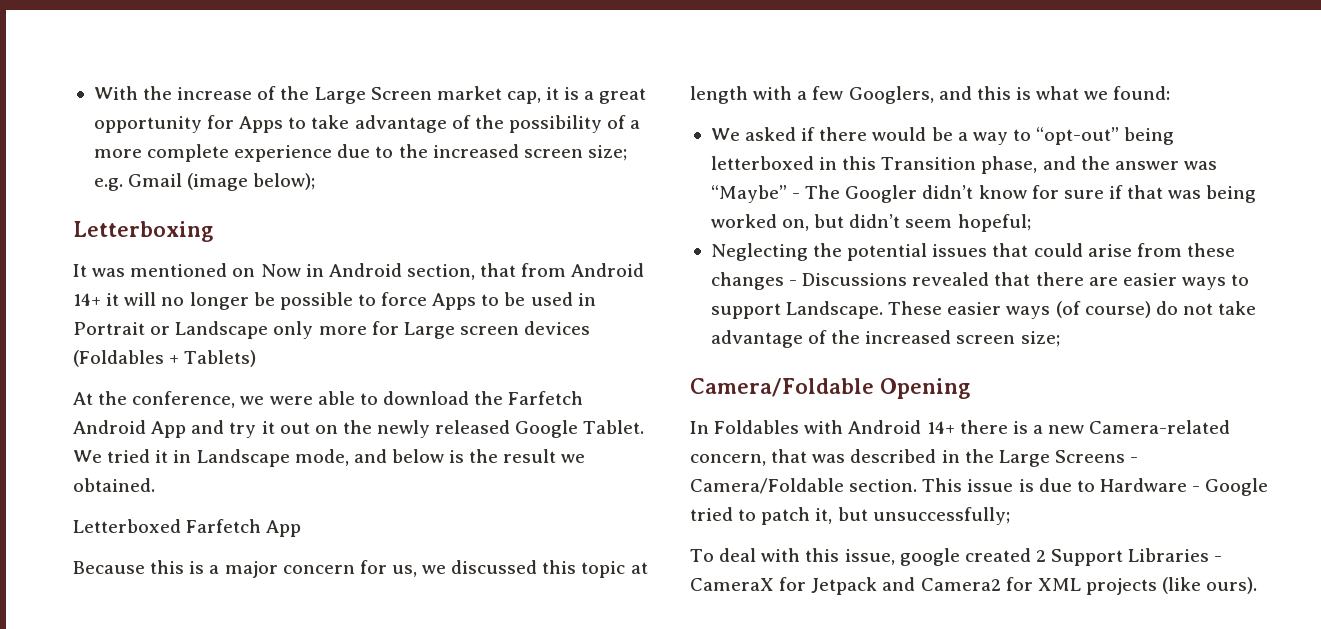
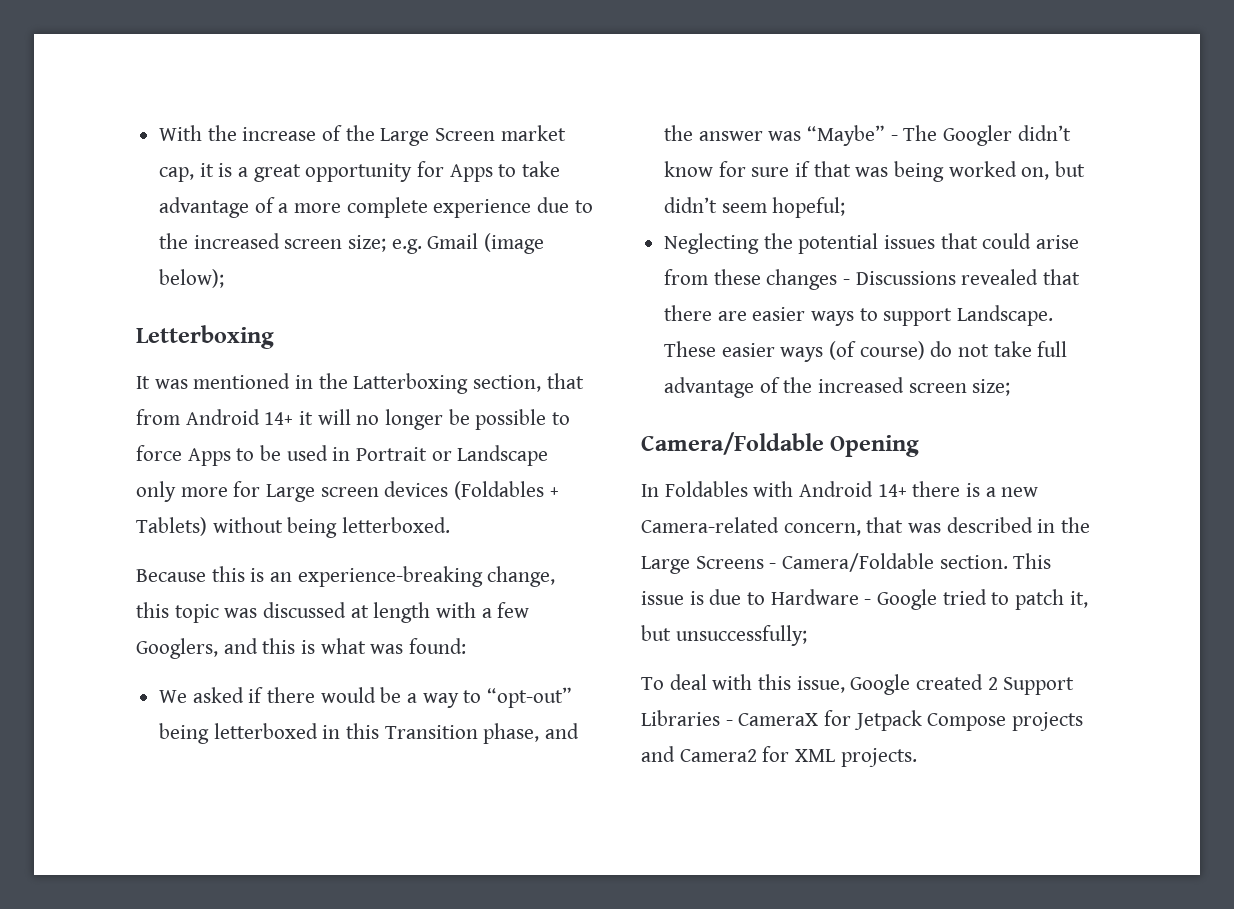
- With the increase of the Large Screen market cap, it is a great opportunity for Apps to take advantage of the possibility of a more complete experience due to the increased screen size; e.g. Gmail (image below);
+ With the increase of the Large Screen market cap, it is a great opportunity for Apps to take advantage of a more complete experience due to the increased screen size; e.g. Gmail (image below);
- It was mentioned on Now in Android section, that from Android 14+ it will no longer be possible to force Apps to be used in Portrait or Landscape only more for Large screen devices (Foldables + Tablets)
- At the conference, we were able to download the Farfetch Android App and try it out on the newly released Google Tablet. We tried it in Landscape mode, and below is the result we obtained.
- Letterboxed Farfetch App
- Because this is a major concern for us, we discussed this topic at length with a few Googlers, and this is what we found:
+ It was mentioned in the Latterboxing section, that from Android 14+ it will no longer be possible to force Apps to be used in Portrait or Landscape only more for Large screen devices (Foldables + Tablets) without being letterboxed.
+ Because this is an experience-breaking change, this topic was discussed at length with a few Googlers, and this is what was found:
- These easier ways (of course) do not take advantage of the increased screen size;
+ These easier ways (of course) do not take full advantage of the increased screen size;
- To deal with this issue, google created 2 Support Libraries - CameraX for Jetpack and Camera2 for XML projects (like ours).
+ To deal with this issue, Google created 2 Support Libraries - CameraX for Jetpack Compose projects and Camera2 for XML projects.

